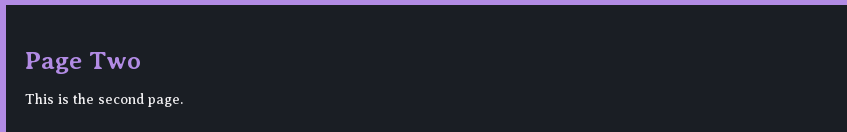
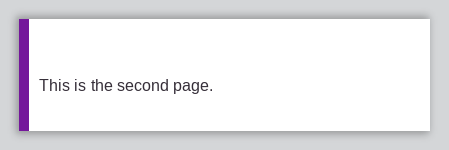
- Page Two

